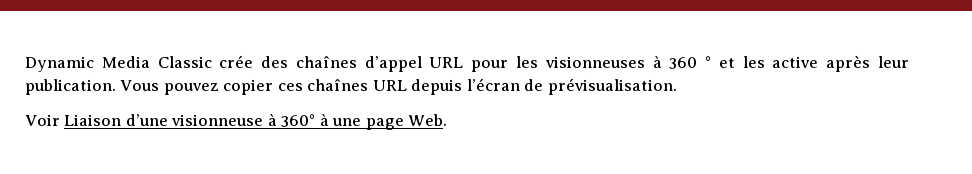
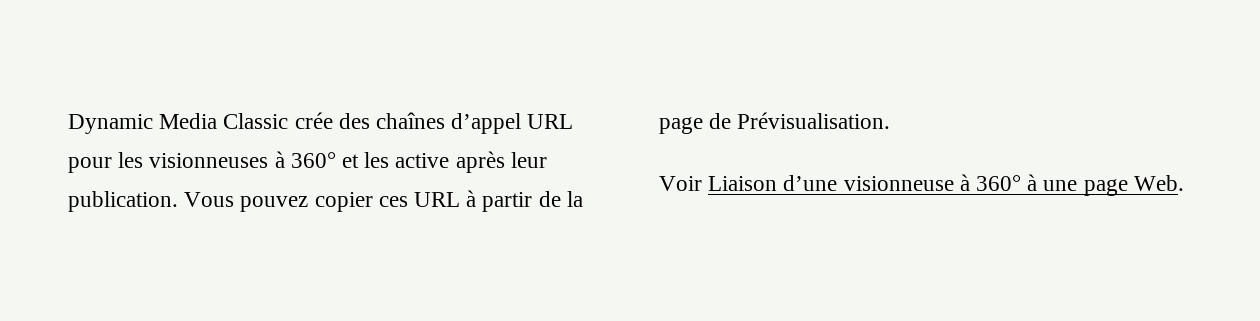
- Dynamic Media Classic crée des chaînes d’appel URL pour les visionneuses à 360 ° et les active après leur publication.
+ Dynamic Media Classic crée des chaînes d’appel URL pour les visionneuses à 360° et les active après leur publication.
- Vous pouvez copier ces chaînes URL depuis l’écran de prévisualisation.
+ Vous pouvez copier ces URL à partir de la page de Prévisualisation.

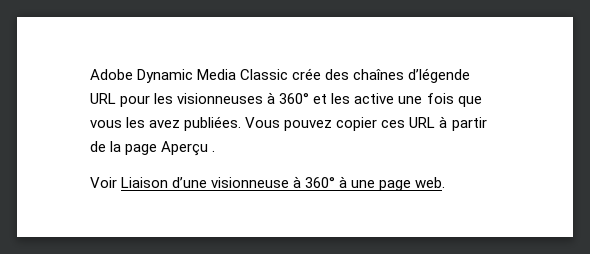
- Dynamic Media Classic crée des chaînes d’appel URL pour les visionneuses à 360° et les active après leur publication.
+ Adobe Dynamic Media Classic crée des chaînes d’légende URL pour les visionneuses à 360° et les active une fois que vous les avez publiées.
- Vous pouvez copier ces URL à partir de la page de Prévisualisation.
+ Vous pouvez copier ces URL à partir de la page Aperçu .
- Voir Liaison d’une visionneuse à 360° à une page Web.
+ Voir Liaison d’une visionneuse à 360° à une page web.

